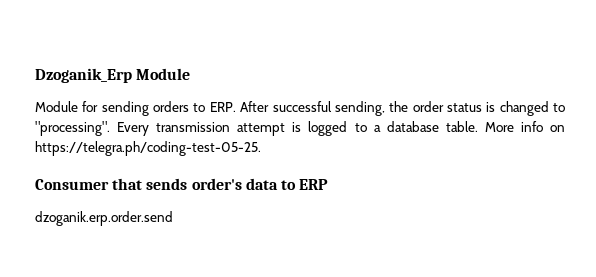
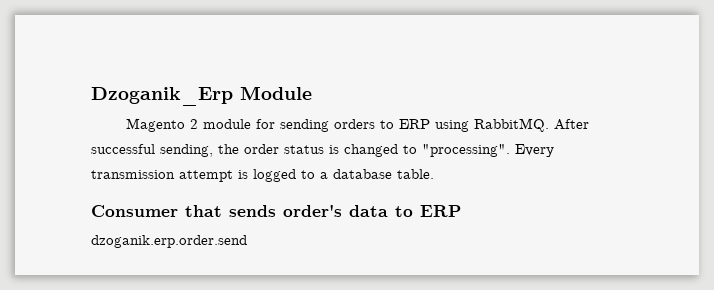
- Module for sending orders to ERP. After successful sending, the order status is changed to "processing".
+ Magento 2 module for sending orders to ERP using RabbitMQ. After successful sending, the order status is changed to "processing".
- More info on https://telegra.ph/coding-test-05-25.

